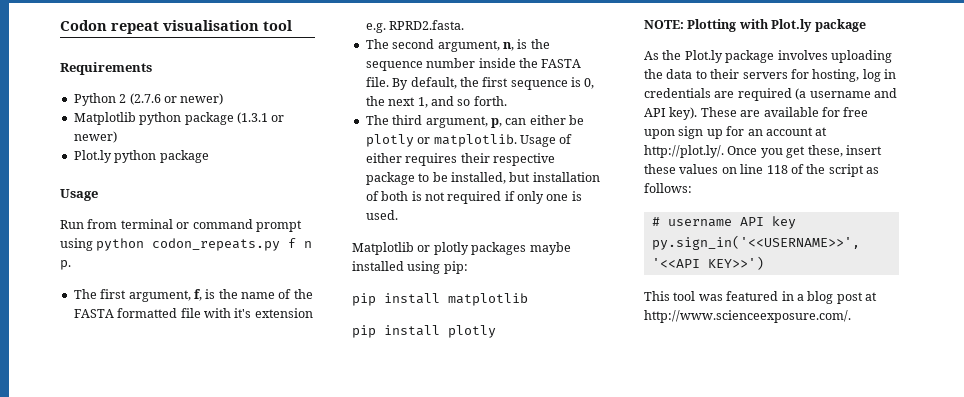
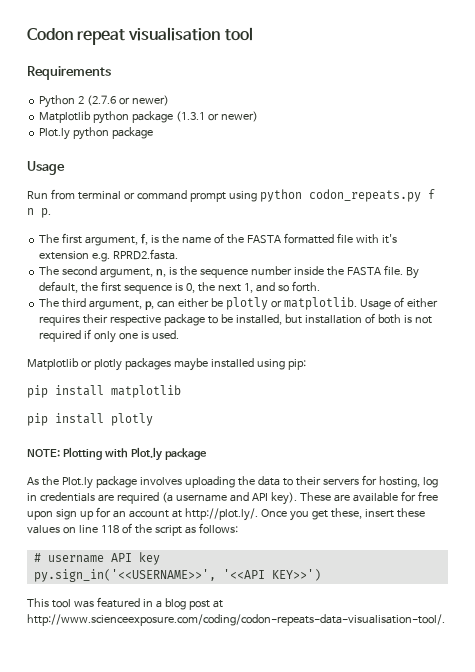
- This tool was featured in a blog post at http://www.scienceexposure.com/.
+ This tool was featured in a blog post at http://www.scienceexposure.com/coding/codon-repeats-data-visualisation-tool/.

